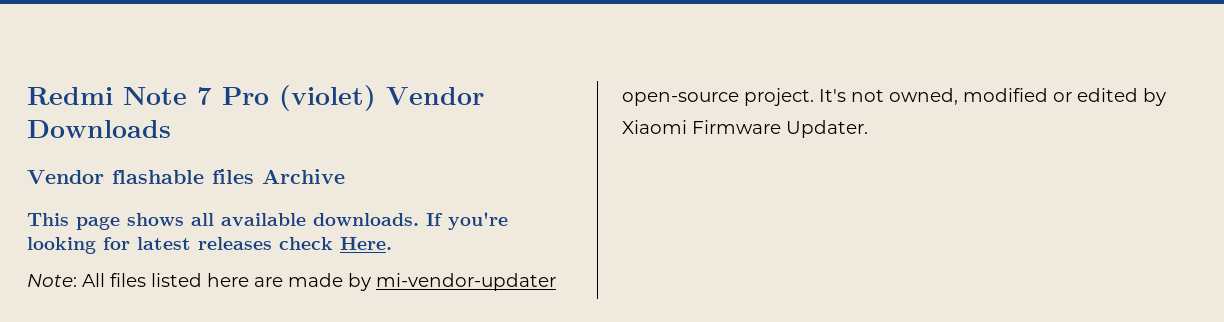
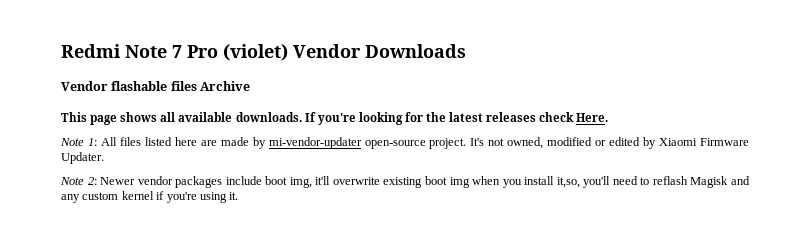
- If you're looking for latest releases check Here.
+ If you're looking for the latest releases check Here.
- Note: All files listed here are made by mi-vendor-updater open-source project.
+ Note 1: All files listed here are made by mi-vendor-updater open-source project.
+ Note 2: Newer vendor packages include boot img, it'll overwrite existing boot img when you install it,so, you'll need to reflash Magisk and any custom kernel if you're using it.

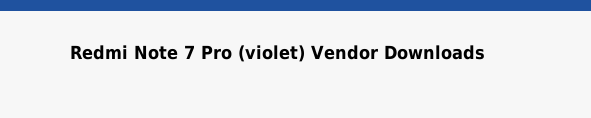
- Vendor flashable files Archive
- This page shows all available downloads. If you're looking for the latest releases check Here.
- Note 1: All files listed here are made by mi-vendor-updater open-source project. It's not owned, modified or edited by Xiaomi Firmware Updater.
- Note 2: Newer vendor packages include boot img, it'll overwrite existing boot img when you install it,so, you'll need to reflash Magisk and any custom kernel if you're using it.

